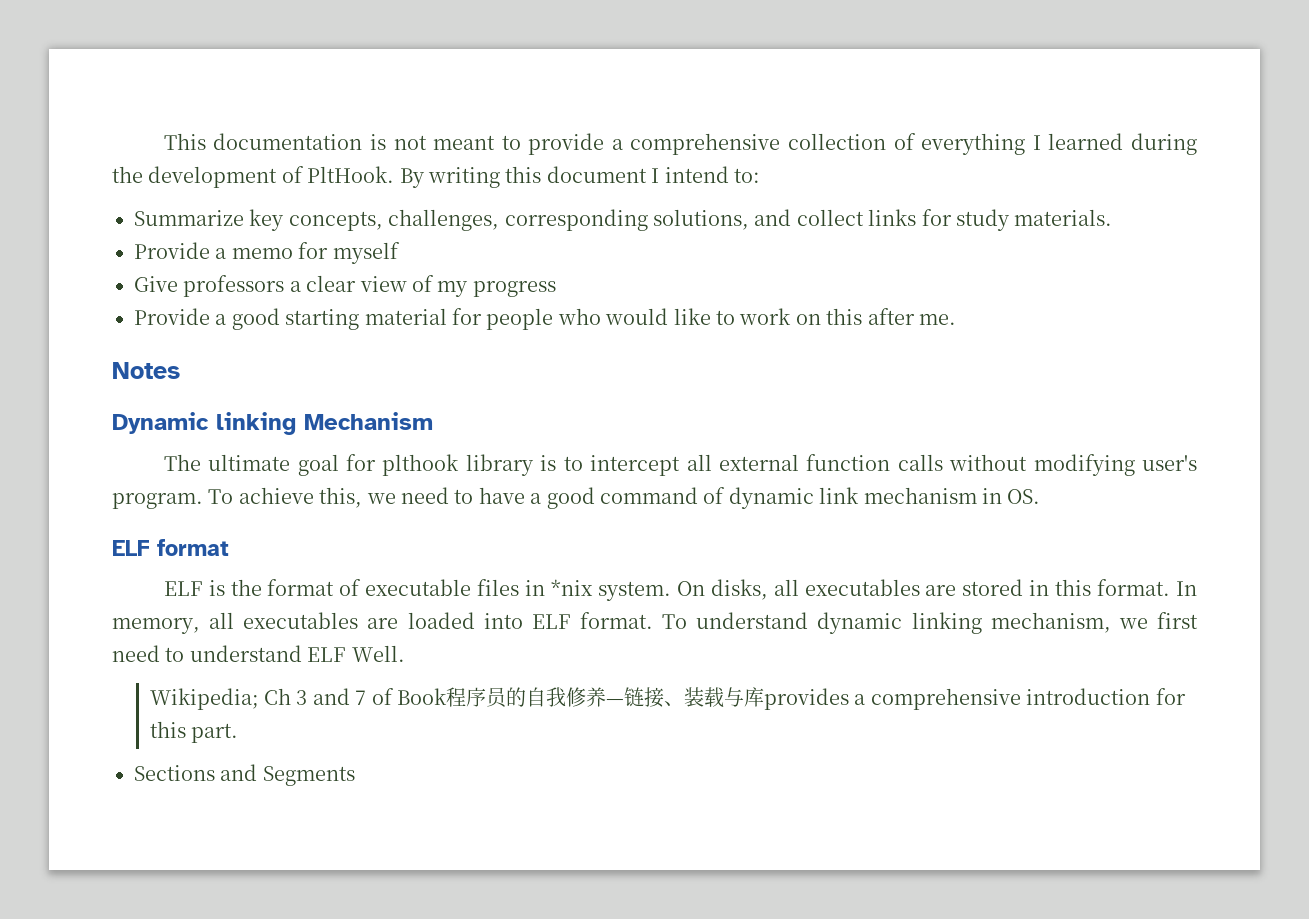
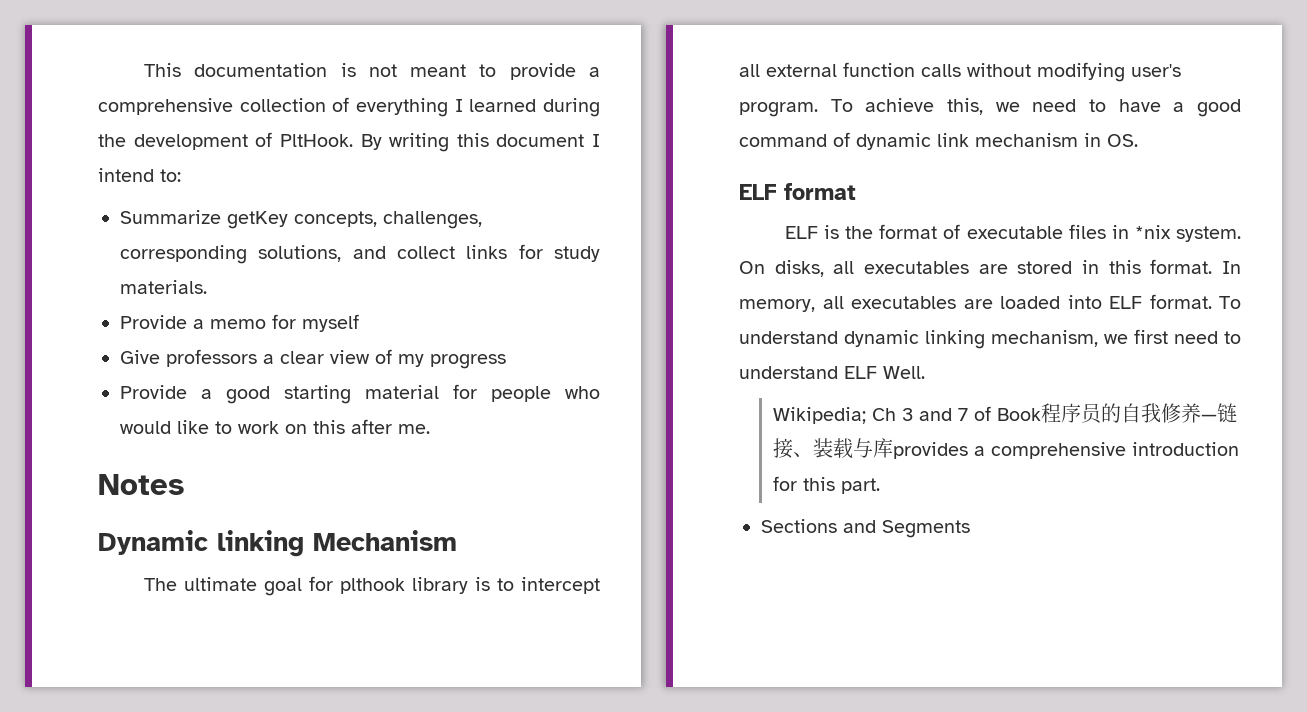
- Summarize key concepts, challenges, corresponding solutions, and collect links for study materials.
+ Summarize getKey concepts, challenges, corresponding solutions, and collect links for study materials.

